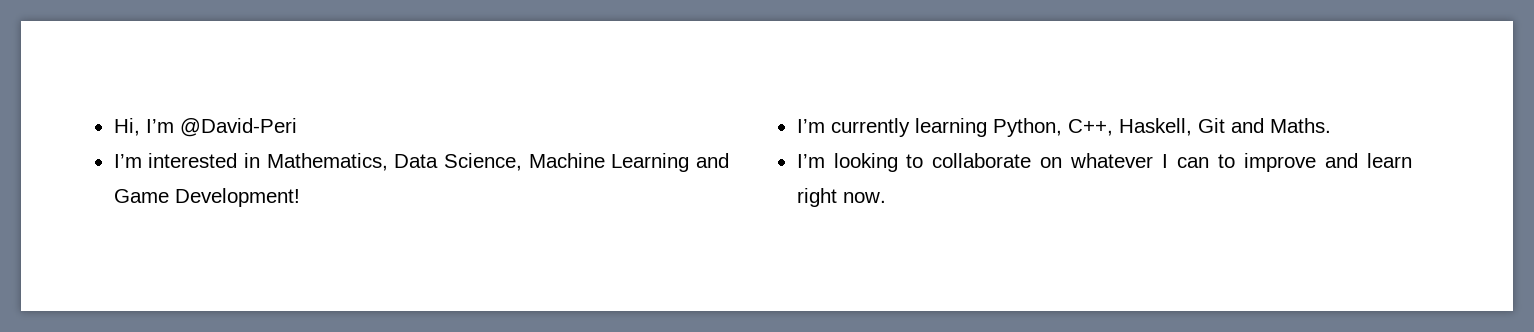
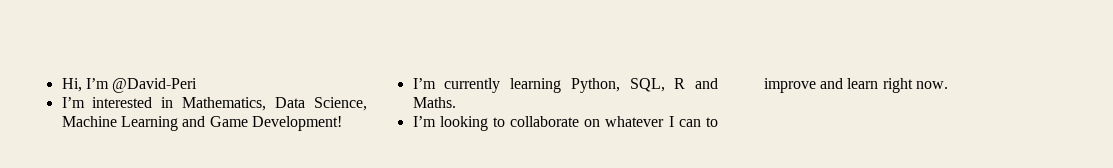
- I’m currently learning Python, C++, Haskell, Git and Maths.
+ I’m currently learning Python, SQL, R and Maths.

